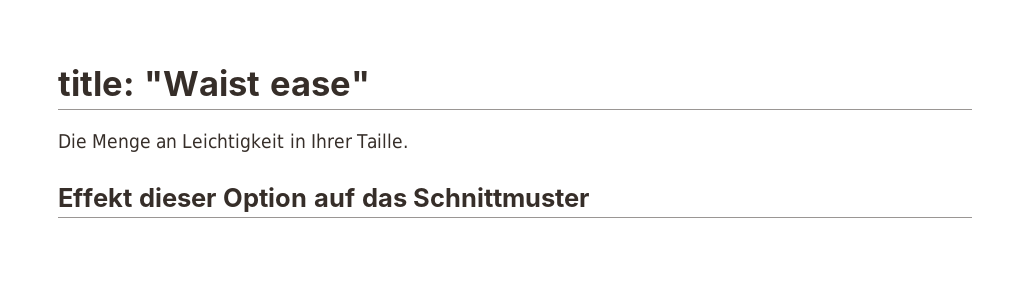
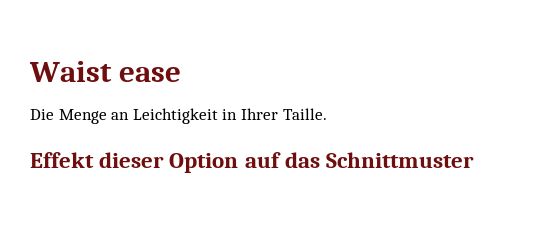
- title: "Waist ease"
+ Waist ease

